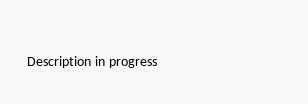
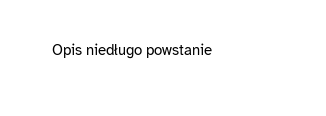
- Description in progress
+ Opis niedługo powstanie

